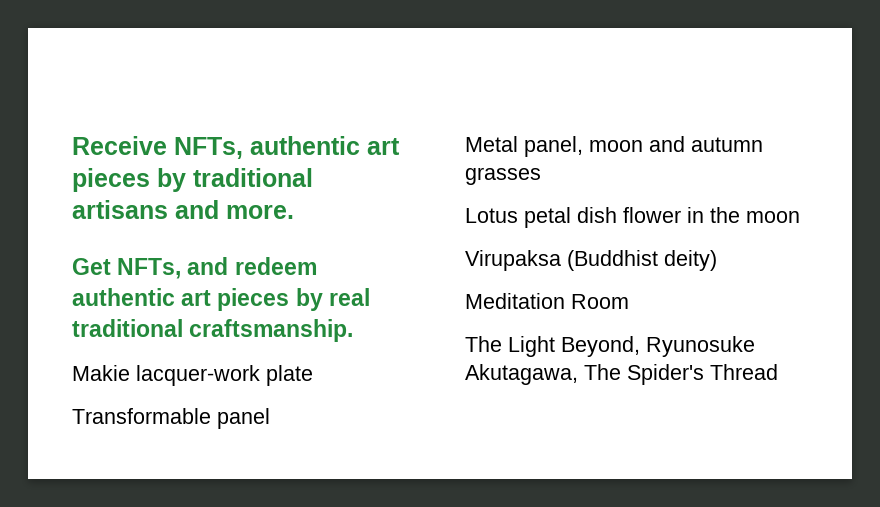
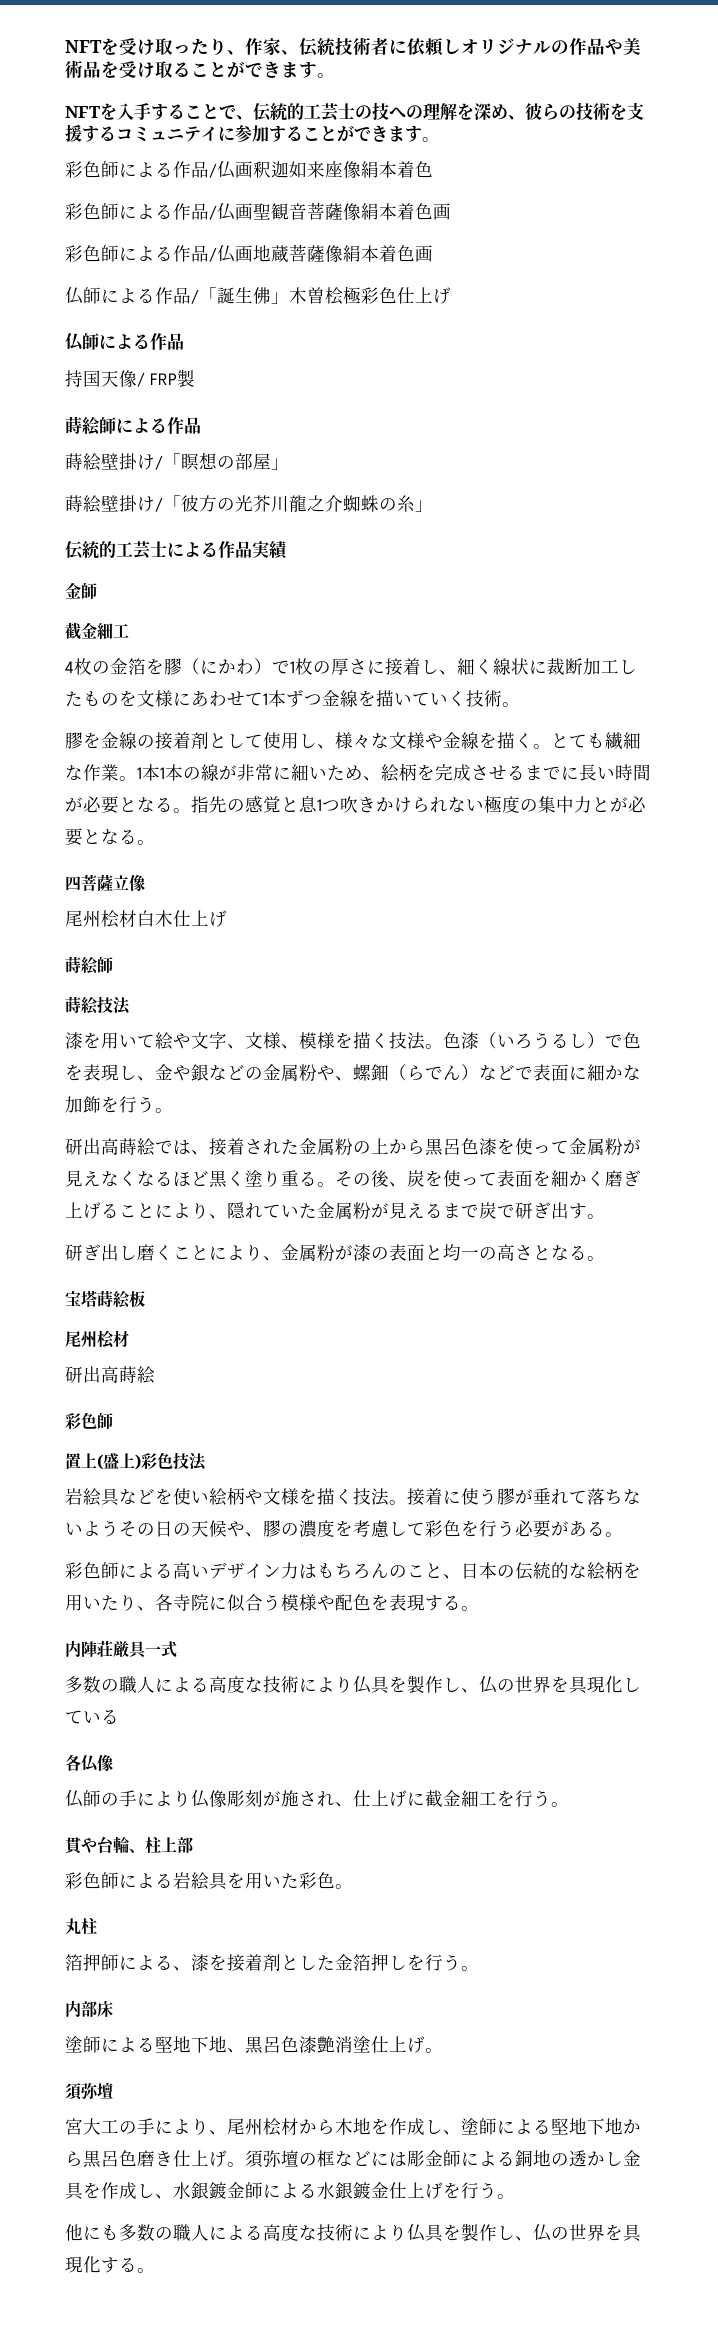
- Receive NFTs, authentic art pieces by traditional artisans and more.
- Get NFTs, and redeem authentic art pieces by real traditional craftsmanship.
- Makie lacquer-work plate
- Transformable panel
- Metal panel, moon and autumn grasses
- Lotus petal dish flower in the moon
- Virupaksa (Buddhist deity)
- Meditation Room
- The Light Beyond, Ryunosuke Akutagawa, The Spider's Thread
+ NFTを受け取ったり、作家、伝統技術者に依頼しオリジナルの作品や美術品を受け取ることができます。
+ NFTを入手することで、伝統的工芸士の技への理解を深め、彼らの技術を支援するコミュニテイに参加することができます。
+ 彩色師による作品/仏画釈迦如来座像絹本着色
+ 彩色師による作品/仏画聖観音菩薩像絹本着色画
+ 彩色師による作品/仏画地蔵菩薩像絹本着色画
+ 仏師による作品/「誕生佛」木曽桧極彩色仕上げ
+ 仏師による作品
+ 持国天像/ FRP製
+ 蒔絵師による作品
+ 蒔絵壁掛け/「瞑想の部屋」
+ 蒔絵壁掛け/「彼方の光芥川龍之介蜘蛛の糸」
+ 伝統的工芸士による作品実績
+ 金師
+ 截金細工
+ 4枚の金箔を膠（にかわ）で1枚の厚さに接着し、細く線状に裁断加工したものを文様にあわせて1本ずつ金線を描いていく技術。
+ 膠を金線の接着剤として使用し、様々な文様や金線を描く。とても繊細な作業。1本1本の線が非常に細いため、絵柄を完成させるまでに長い時間が必要となる。指先の感覚と息1つ吹きかけられない極度の集中力とが必要となる。
+ 四菩薩立像
+ 尾州桧材白木仕上げ
+ 蒔絵師
+ 蒔絵技法
+ 漆を用いて絵や文字、文様、模様を描く技法。色漆（いろうるし）で色を表現し、金や銀などの金属粉や、螺鈿（らでん）などで表面に細かな加飾を行う。
+ 研出高蒔絵では、接着された金属粉の上から黒呂色漆を使って金属粉が見えなくなるほど黒く塗り重る。その後、炭を使って表面を細かく磨ぎ上げることにより、隠れていた金属粉が見えるまで炭で研ぎ出す。
+ 研ぎ出し磨くことにより、金属粉が漆の表面と均一の高さとなる。
+ 宝塔蒔絵板
+ 尾州桧材
+ 研出高蒔絵
+ 彩色師
+ 置上(盛上)彩色技法
+ 岩絵具などを使い絵柄や文様を描く技法。接着に使う膠が垂れて落ちないようその日の天候や、膠の濃度を考慮して彩色を行う必要がある。
+ 彩色師による高いデザイン力はもちろんのこと、日本の伝統的な絵柄を用いたり、各寺院に似合う模様や配色を表現する。
+ 内陣荘厳具一式
+ 多数の職人による高度な技術により仏具を製作し、仏の世界を具現化している
+ 各仏像
+ 仏師の手により仏像彫刻が施され、仕上げに截金細工を行う。
+ 貫や台輪、柱上部
+ 彩色師による岩絵具を用いた彩色。
+ 丸柱
+ 箔押師による、漆を接着剤とした金箔押しを行う。
+ 内部床
+ 塗師による堅地下地、黒呂色漆艶消塗仕上げ。
+ 須弥壇
+ 宮大工の手により、尾州桧材から木地を作成し、塗師による堅地下地から黒呂色磨き仕上げ。須弥壇の框などには彫金師による銅地の透かし金具を作成し、水銀鍍金師による水銀鍍金仕上げを行う。
+ 他にも多数の職人による高度な技術により仏具を製作し、仏の世界を具現化する。

